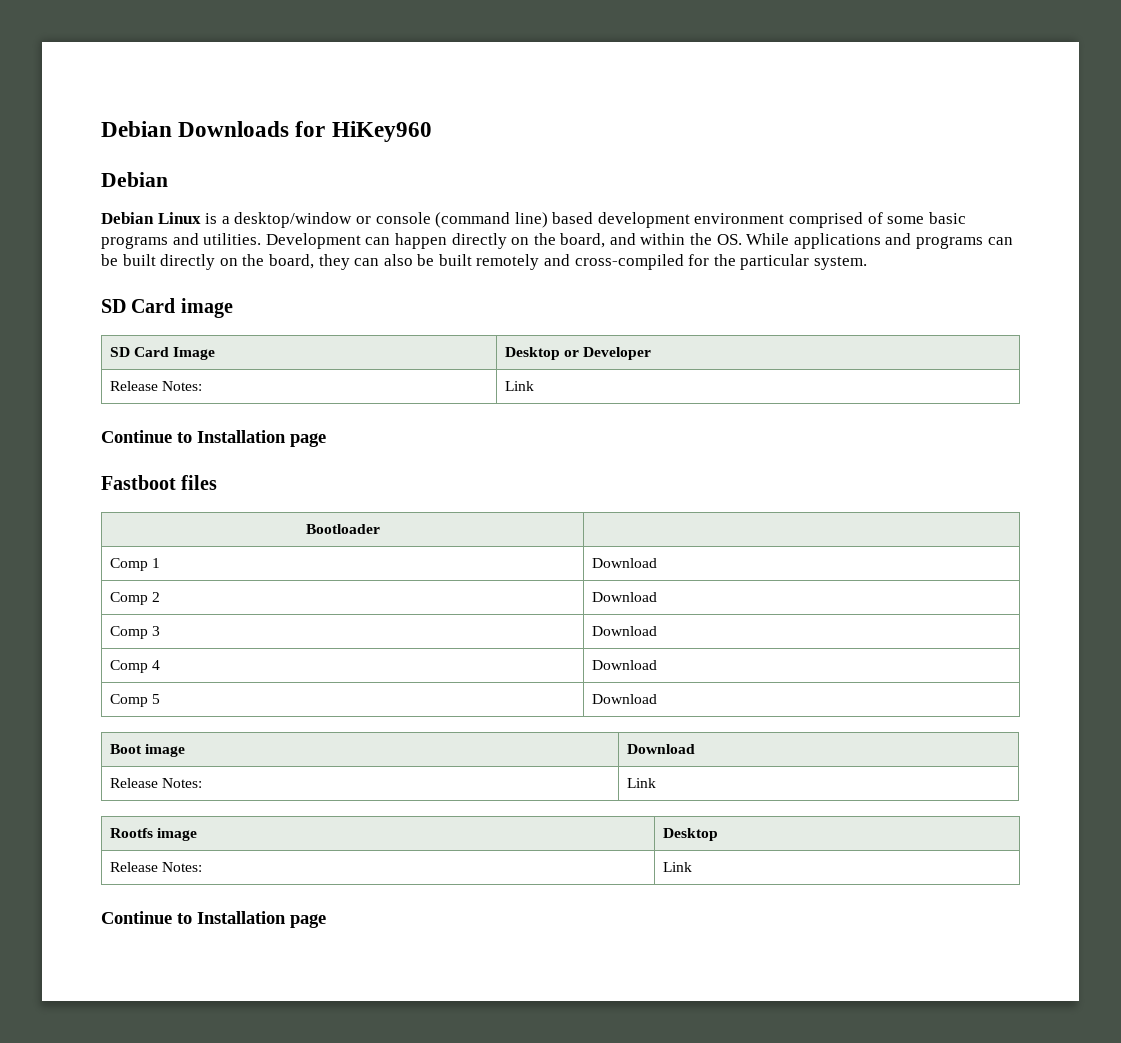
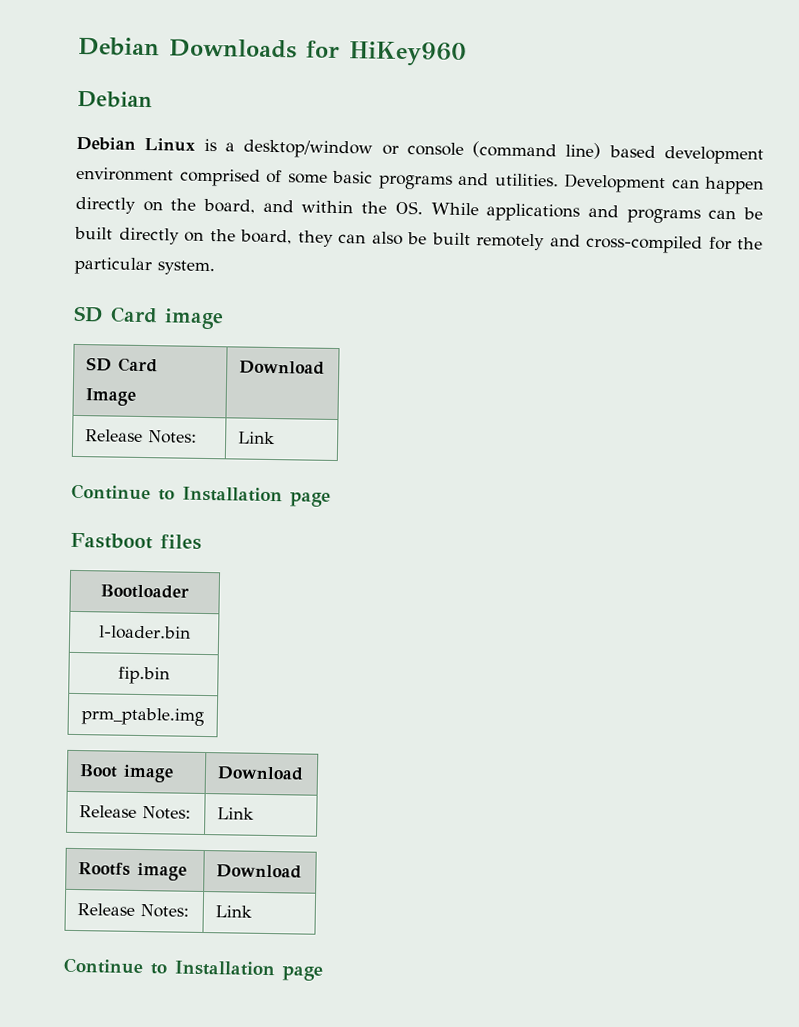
- SD Card Image | Desktop or Developer
+ SD Card Image | Download
- Bootloader |
- Comp 1 | Download
- Comp 2 | Download
- Comp 3 | Download
- Comp 4 | Download
- Comp 5 | Download
+ Bootloader
+ l-loader.bin
+ fip.bin
+ prm_ptable.img
- Rootfs image | Desktop
+ Rootfs image | Download

